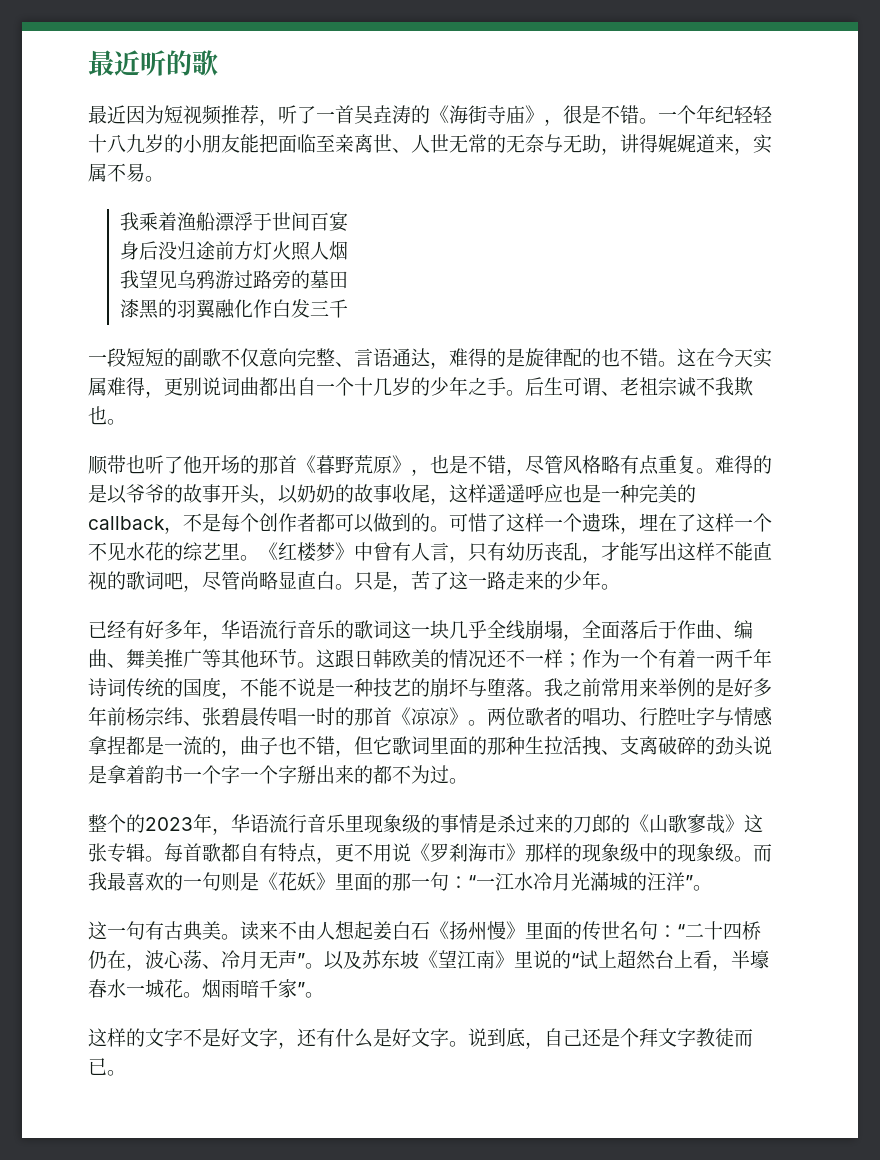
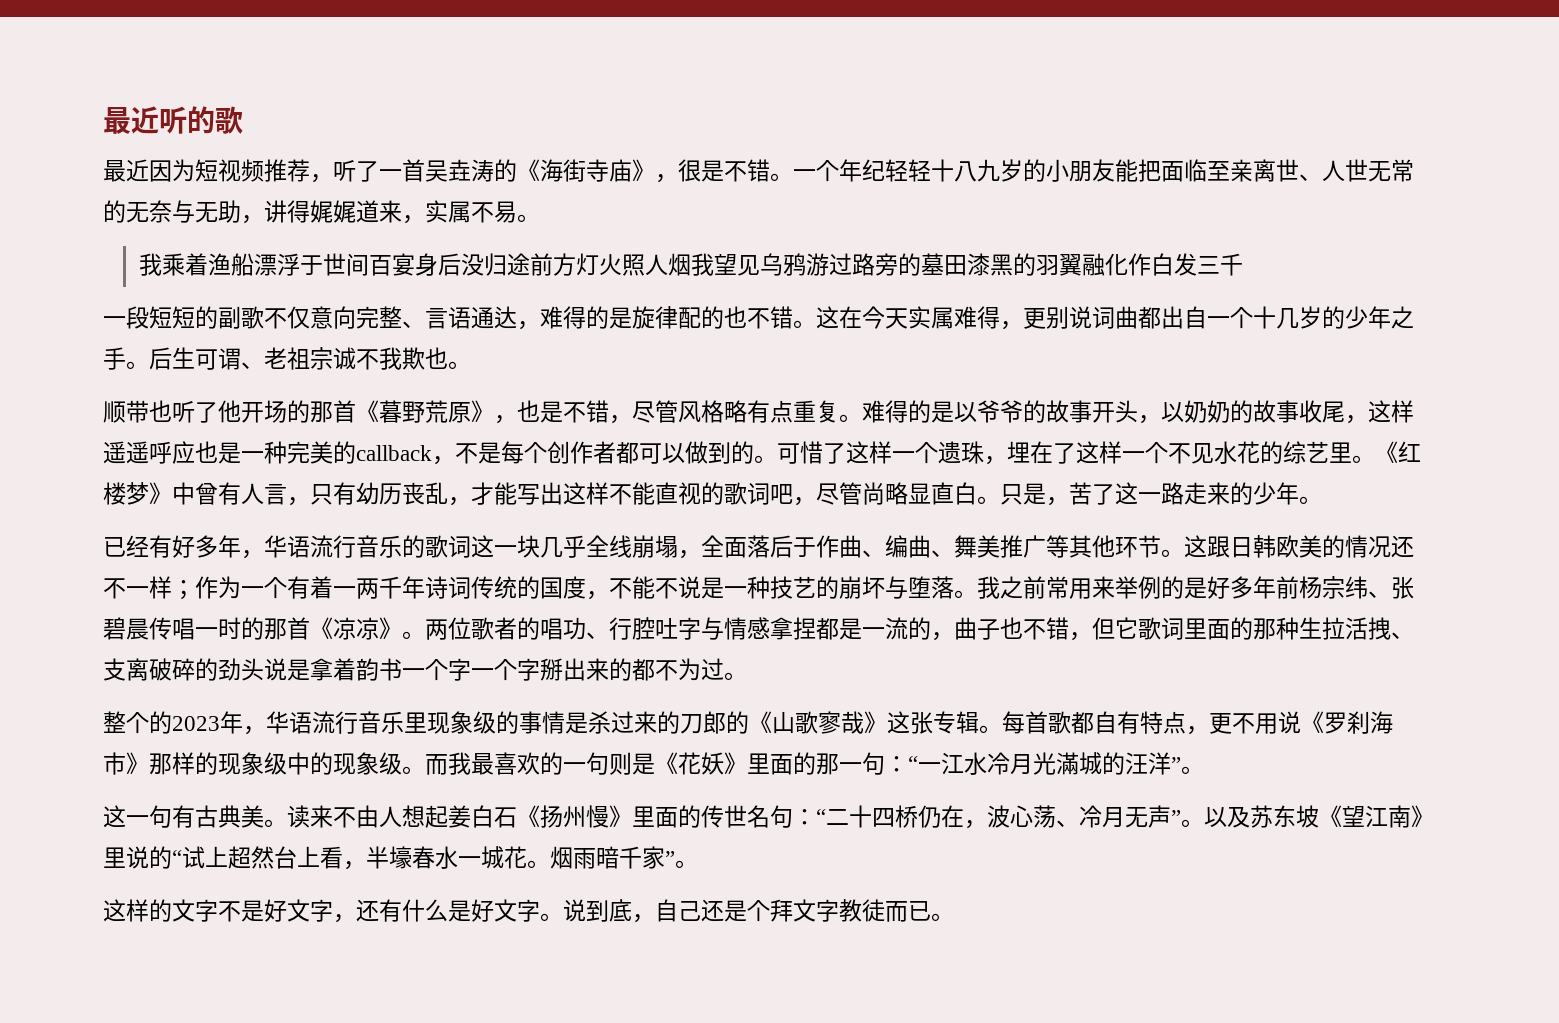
- 我乘着渔船漂浮于世间百宴
- 身后没归途前方灯火照人烟
- 我望见乌鸦游过路旁的墓田
- 漆黑的羽翼融化作白发三千
+ 我乘着渔船漂浮于世间百宴身后没归途前方灯火照人烟我望见乌鸦游过路旁的墓田漆黑的羽翼融化作白发三千

